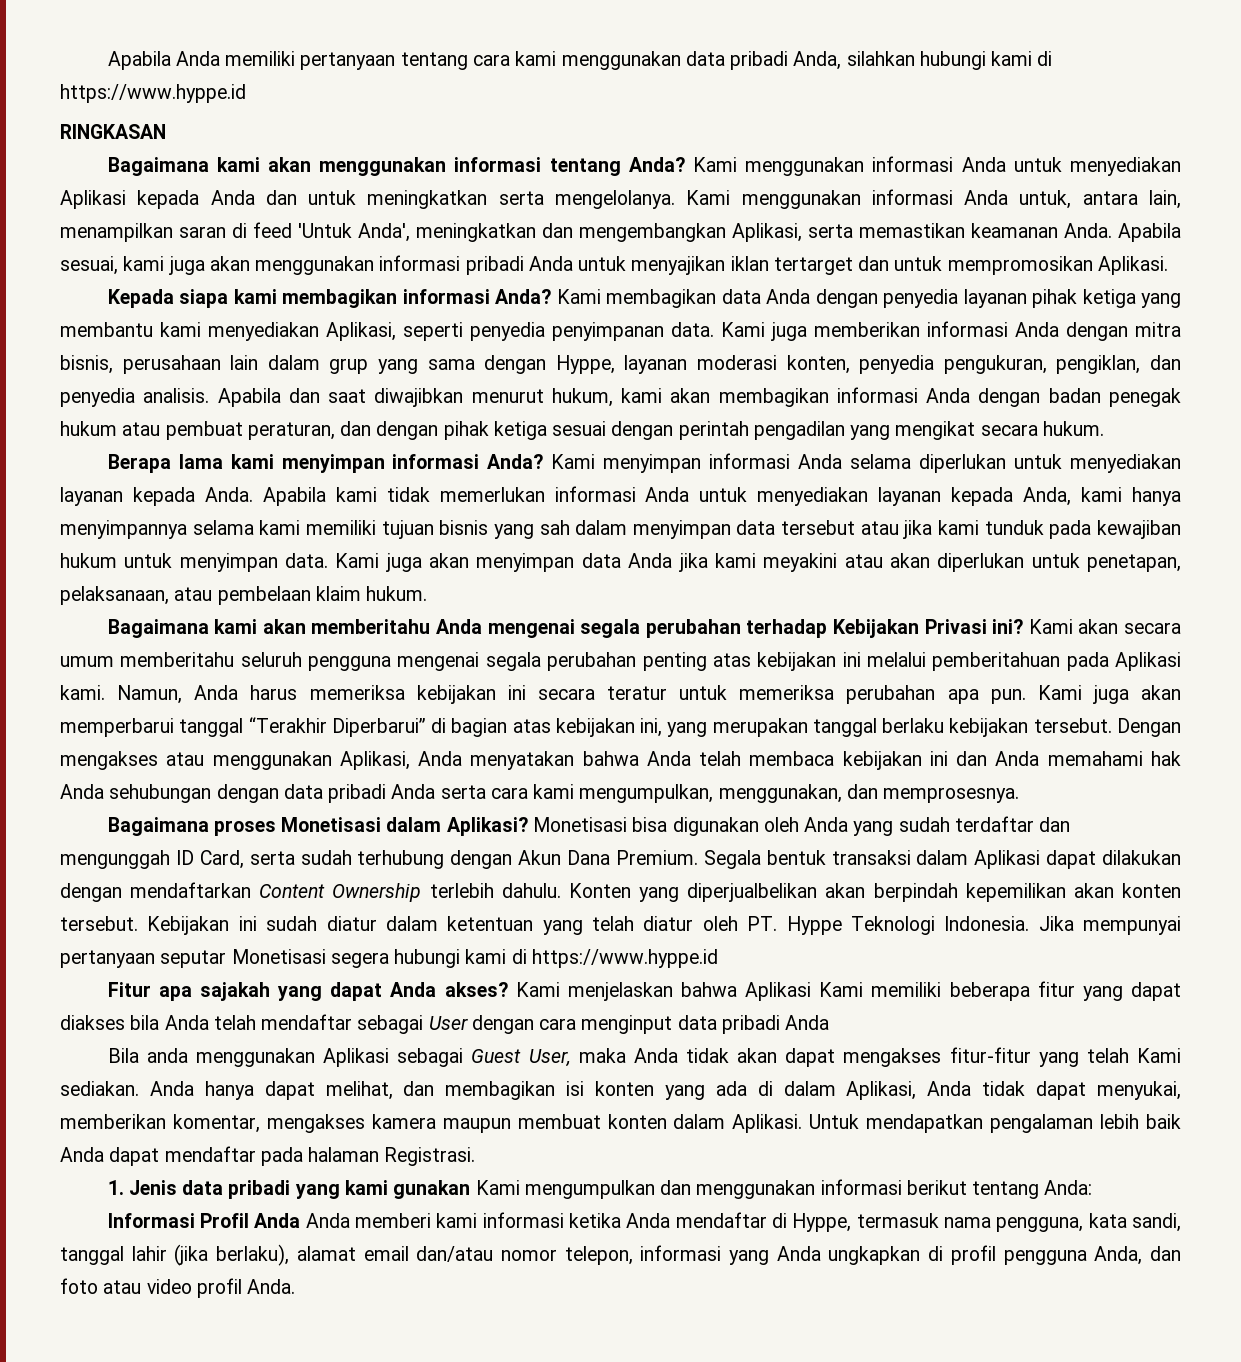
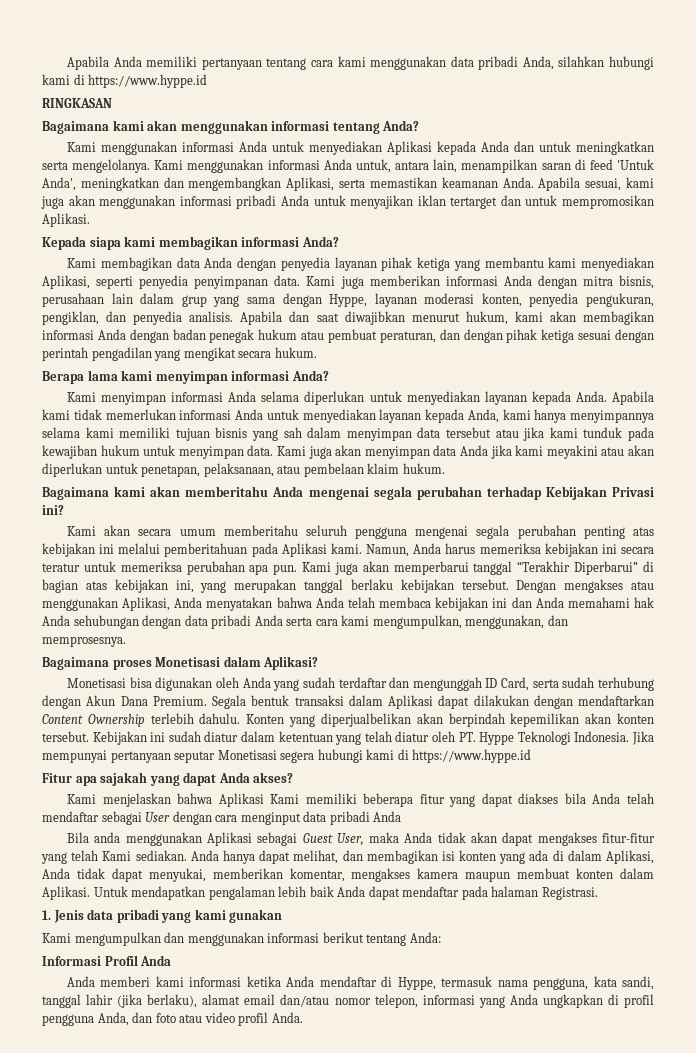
- Bagaimana kami akan menggunakan informasi tentang Anda? Kami menggunakan informasi Anda untuk menyediakan Aplikasi kepada Anda dan untuk meningkatkan serta mengelolanya.
+ Bagaimana kami akan menggunakan informasi tentang Anda?
+ Kami menggunakan informasi Anda untuk menyediakan Aplikasi kepada Anda dan untuk meningkatkan serta mengelolanya.
- Kepada siapa kami membagikan informasi Anda? Kami membagikan data Anda dengan penyedia layanan pihak ketiga yang membantu kami menyediakan Aplikasi, seperti penyedia penyimpanan data.
+ Kepada siapa kami membagikan informasi Anda?
+ Kami membagikan data Anda dengan penyedia layanan pihak ketiga yang membantu kami menyediakan Aplikasi, seperti penyedia penyimpanan data.
- Berapa lama kami menyimpan informasi Anda? Kami menyimpan informasi Anda selama diperlukan untuk menyediakan layanan kepada Anda.
+ Berapa lama kami menyimpan informasi Anda?
+ Kami menyimpan informasi Anda selama diperlukan untuk menyediakan layanan kepada Anda.
- Bagaimana kami akan memberitahu Anda mengenai segala perubahan terhadap Kebijakan Privasi ini? Kami akan secara umum memberitahu seluruh pengguna mengenai segala perubahan penting atas kebijakan ini melalui pemberitahuan pada Aplikasi kami.
+ Bagaimana kami akan memberitahu Anda mengenai segala perubahan terhadap Kebijakan Privasi ini?
+ Kami akan secara umum memberitahu seluruh pengguna mengenai segala perubahan penting atas kebijakan ini melalui pemberitahuan pada Aplikasi kami.
- Bagaimana proses Monetisasi dalam Aplikasi? Monetisasi bisa digunakan oleh Anda yang sudah terdaftar dan mengunggah ID Card, serta sudah terhubung dengan Akun Dana Premium.
+ Bagaimana proses Monetisasi dalam Aplikasi?
+ Monetisasi bisa digunakan oleh Anda yang sudah terdaftar dan mengunggah ID Card, serta sudah terhubung dengan Akun Dana Premium.
- Fitur apa sajakah yang dapat Anda akses? Kami menjelaskan bahwa Aplikasi Kami memiliki beberapa fitur yang dapat diakses bila Anda telah mendaftar sebagai User dengan cara menginput data pribadi Anda
+ Fitur apa sajakah yang dapat Anda akses?
+ Kami menjelaskan bahwa Aplikasi Kami memiliki beberapa fitur yang dapat diakses bila Anda telah mendaftar sebagai User dengan cara menginput data pribadi Anda
- 1. Jenis data pribadi yang kami gunakan Kami mengumpulkan dan menggunakan informasi berikut tentang Anda:
+ 1. Jenis data pribadi yang kami gunakan
+ Kami mengumpulkan dan menggunakan informasi berikut tentang Anda:
- Informasi Profil Anda Anda memberi kami informasi ketika Anda mendaftar di Hyppe, termasuk nama pengguna, kata sandi, tanggal lahir (jika berlaku), alamat email dan/atau nomor telepon, informasi yang Anda ungkapkan di profil pengguna Anda, dan foto atau video profil Anda.
+ Informasi Profil Anda
+ Anda memberi kami informasi ketika Anda mendaftar di Hyppe, termasuk nama pengguna, kata sandi, tanggal lahir (jika berlaku), alamat email dan/atau nomor telepon, informasi yang Anda ungkapkan di profil pengguna Anda, dan foto atau video profil Anda.

